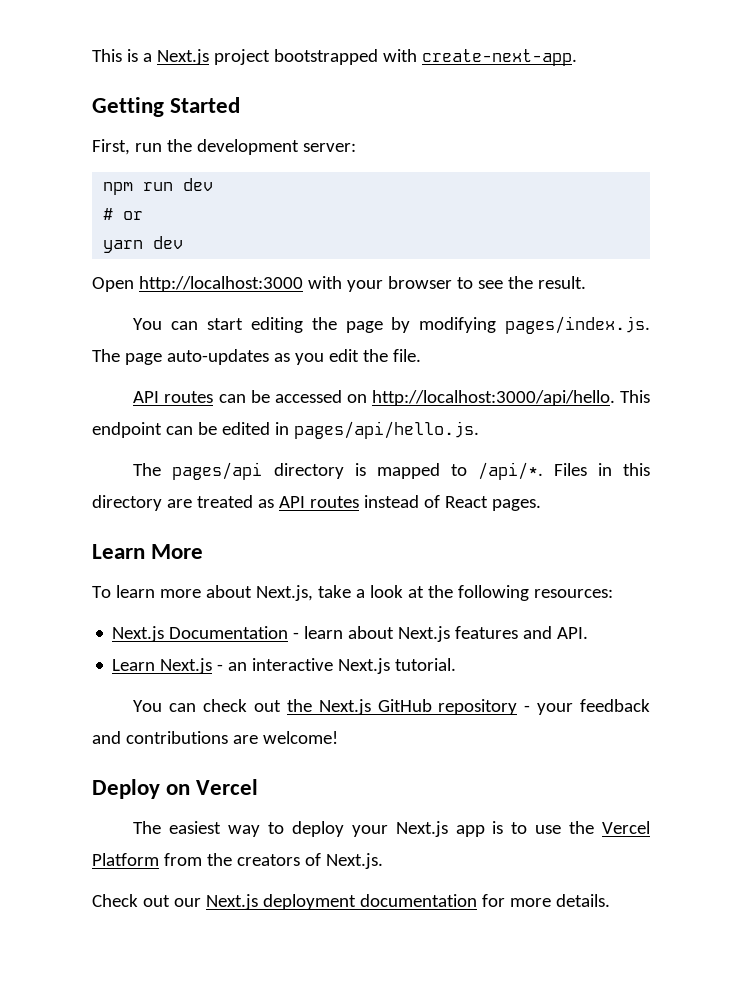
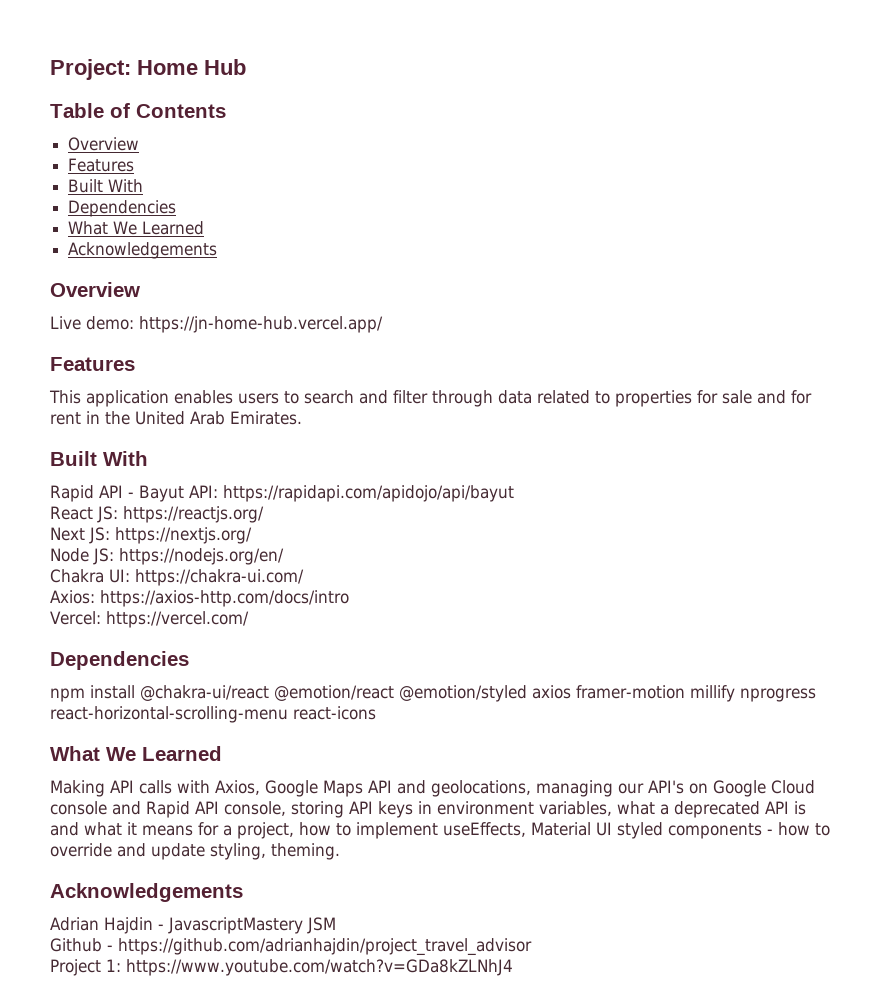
- This is a Next.js project bootstrapped with create-next-app.
- Getting Started
- First, run the development server:
- npm run dev
- # or
- yarn dev
- Open http://localhost:3000 with your browser to see the result.
- You can start editing the page by modifying pages/index.js. The page auto-updates as you edit the file.
- API routes can be accessed on http://localhost:3000/api/hello. This endpoint can be edited in pages/api/hello.js.
- The pages/api directory is mapped to /api/*. Files in this directory are treated as API routes instead of React pages.
- Learn More
- To learn more about Next.js, take a look at the following resources:
- Next.js Documentation - learn about Next.js features and API.
- Learn Next.js - an interactive Next.js tutorial.
- You can check out the Next.js GitHub repository - your feedback and contributions are welcome!
- Deploy on Vercel
- The easiest way to deploy your Next.js app is to use the Vercel Platform from the creators of Next.js.
- Check out our Next.js deployment documentation for more details.
+ Project: Home Hub
+ Table of Contents
+ Overview
+ Features
+ Built With
+ Dependencies
+ What We Learned
+ Acknowledgements
+ Overview
+ Live demo: https://jn-home-hub.vercel.app/
+ Features
+ This application enables users to search and filter through data related to properties for sale and for rent in the United Arab Emirates.
+ Built With
+ Rapid API - Bayut API: https://rapidapi.com/apidojo/api/bayut
+ React JS: https://reactjs.org/
+ Next JS: https://nextjs.org/
+ Node JS: https://nodejs.org/en/
+ Chakra UI: https://chakra-ui.com/
+ Axios: https://axios-http.com/docs/intro
+ Vercel: https://vercel.com/
+ Dependencies
+ npm install @chakra-ui/react @emotion/react @emotion/styled axios framer-motion millify nprogress react-horizontal-scrolling-menu react-icons
+ What We Learned
+ Making API calls with Axios, Google Maps API and geolocations, managing our API's on Google Cloud console and Rapid API console, storing API keys in environment variables, what a deprecated API is and what it means for a project, how to implement useEffects, Material UI styled components - how to override and update styling, theming.
+ Acknowledgements
+ Adrian Hajdin - JavascriptMastery JSM
+ Github - https://github.com/adrianhajdin/project_travel_advisor
+ Project 1: https://www.youtube.com/watch?v=GDa8kZLNhJ4

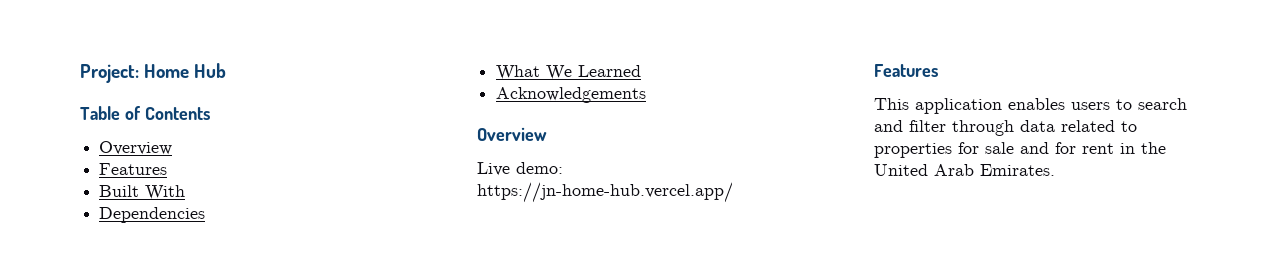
  This application enables users to search and filter through data related to properties for sale and for rent in the United Arab Emirates.
- Built With
- Rapid API - Bayut API: https://rapidapi.com/apidojo/api/bayut
- React JS: https://reactjs.org/
- Next JS: https://nextjs.org/
- Node JS: https://nodejs.org/en/
- Chakra UI: https://chakra-ui.com/
- Axios: https://axios-http.com/docs/intro
- Vercel: https://vercel.com/
- Dependencies
- npm install @chakra-ui/react @emotion/react @emotion/styled axios framer-motion millify nprogress react-horizontal-scrolling-menu react-icons
- What We Learned
- Making API calls with Axios, Google Maps API and geolocations, managing our API's on Google Cloud console and Rapid API console, storing API keys in environment variables, what a deprecated API is and what it means for a project, how to implement useEffects, Material UI styled components - how to override and update styling, theming.
- Acknowledgements
- Adrian Hajdin - JavascriptMastery JSM
- Github - https://github.com/adrianhajdin/project_travel_advisor
- Project 1: https://www.youtube.com/watch?v=GDa8kZLNhJ4

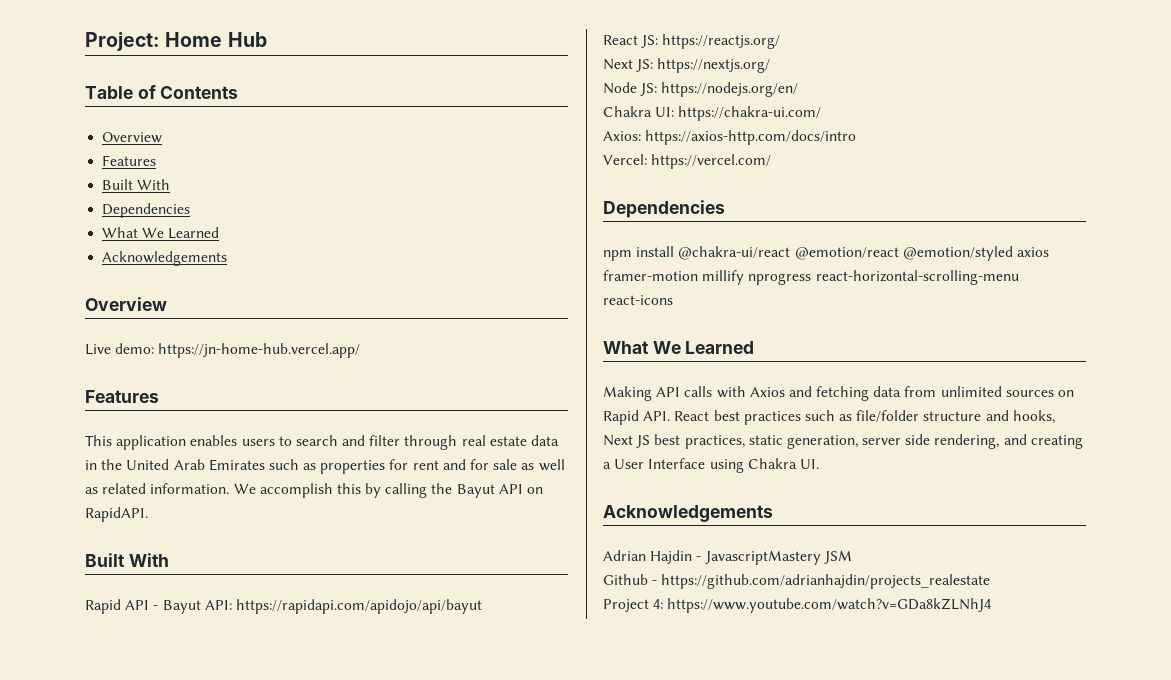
- This application enables users to search and filter through data related to properties for sale and for rent in the United Arab Emirates.
+ This application enables users to search and filter through real estate data in the United Arab Emirates such as properties for rent and for sale as well as related information. We accomplish this by calling the Bayut API on RapidAPI.
+ Built With
+ Rapid API - Bayut API: https://rapidapi.com/apidojo/api/bayut
+ React JS: https://reactjs.org/
+ Next JS: https://nextjs.org/
+ Node JS: https://nodejs.org/en/
+ Chakra UI: https://chakra-ui.com/
+ Axios: https://axios-http.com/docs/intro
+ Vercel: https://vercel.com/
+ Dependencies
+ npm install @chakra-ui/react @emotion/react @emotion/styled axios framer-motion millify nprogress react-horizontal-scrolling-menu react-icons
+ What We Learned
+ Making API calls with Axios and fetching data from unlimited sources on Rapid API. React best practices such as file/folder structure and hooks, Next JS best practices, static generation, server side rendering, and creating a User Interface using Chakra UI.
+ Acknowledgements
+ Adrian Hajdin - JavascriptMastery JSM
+ Github - https://github.com/adrianhajdin/projects_realestate
+ Project 4: https://www.youtube.com/watch?v=GDa8kZLNhJ4

